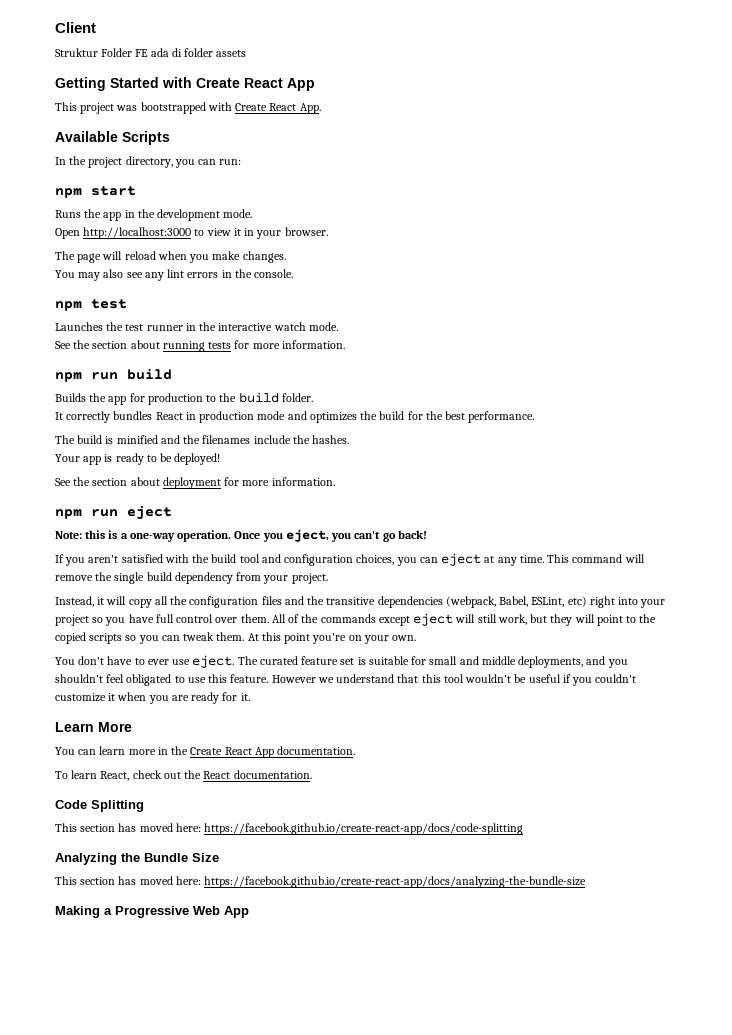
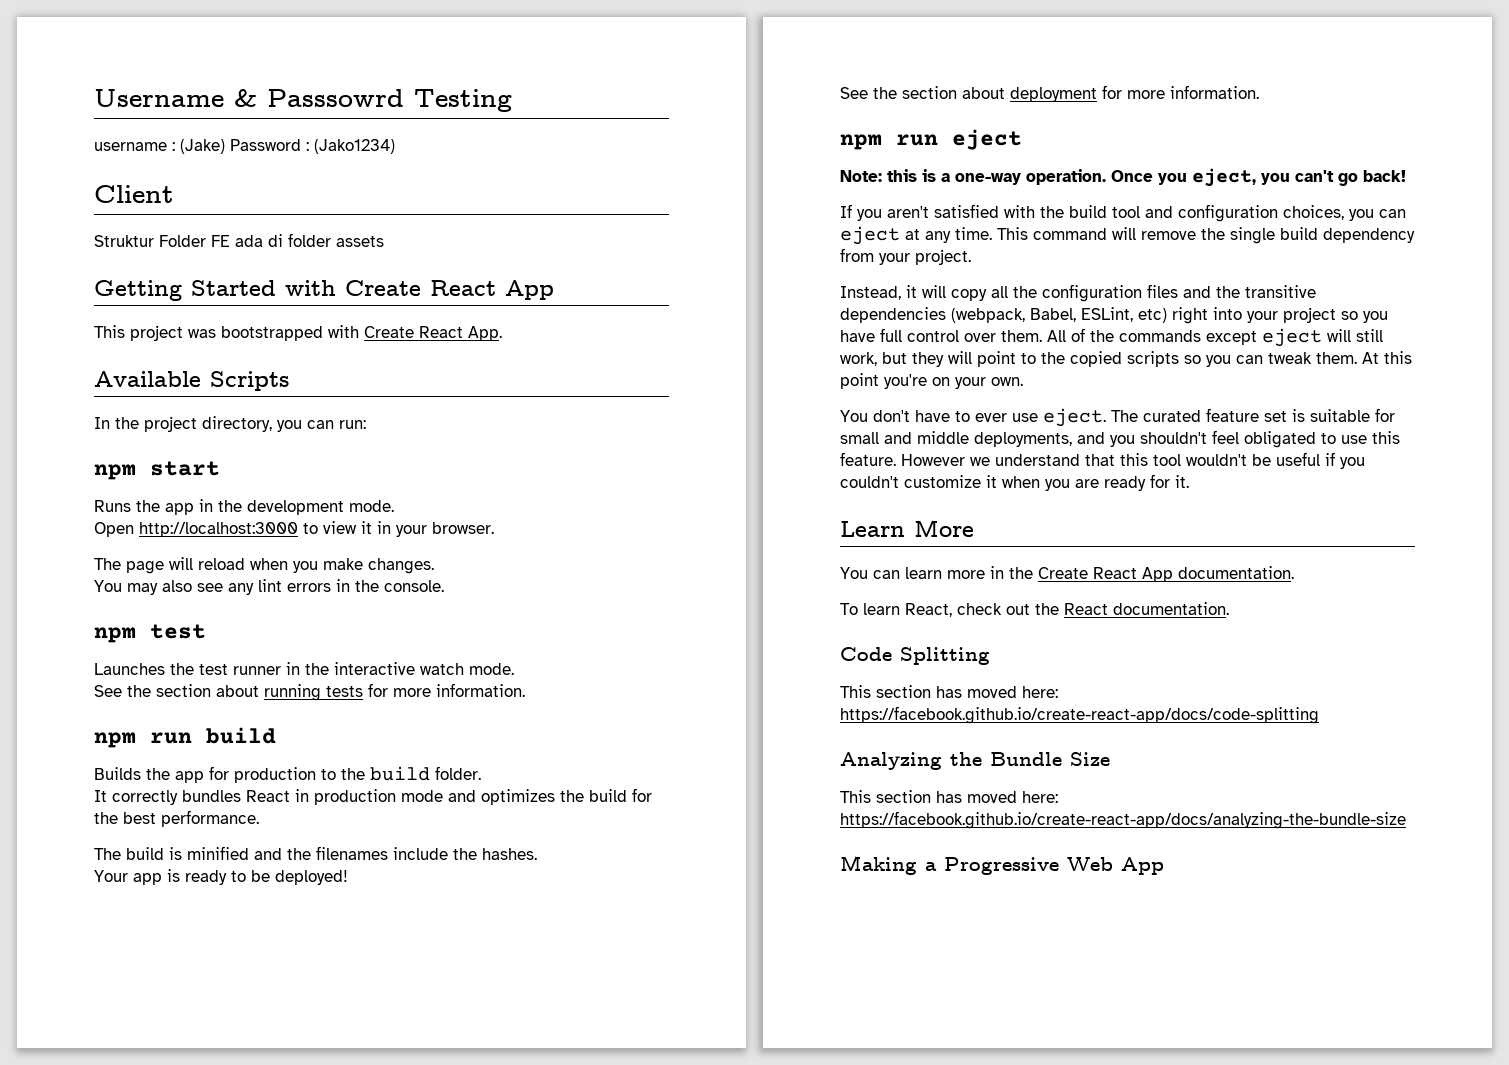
+ Username & Passsowrd Testing
+ username : (Jake) Password : (Jako1234)

